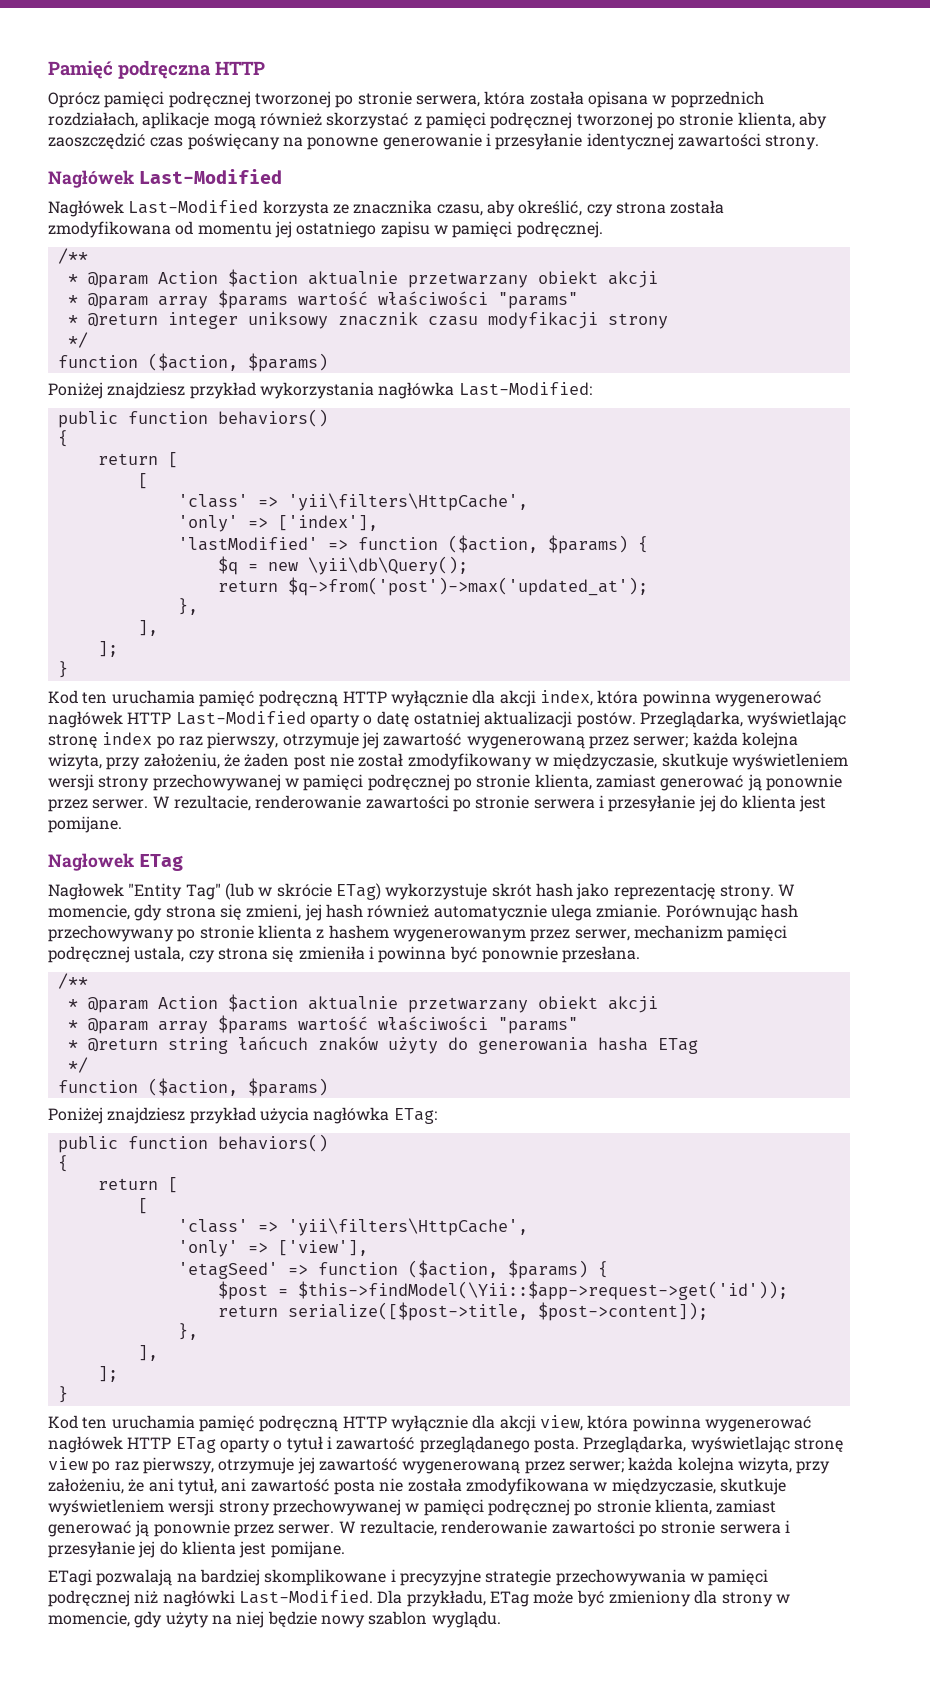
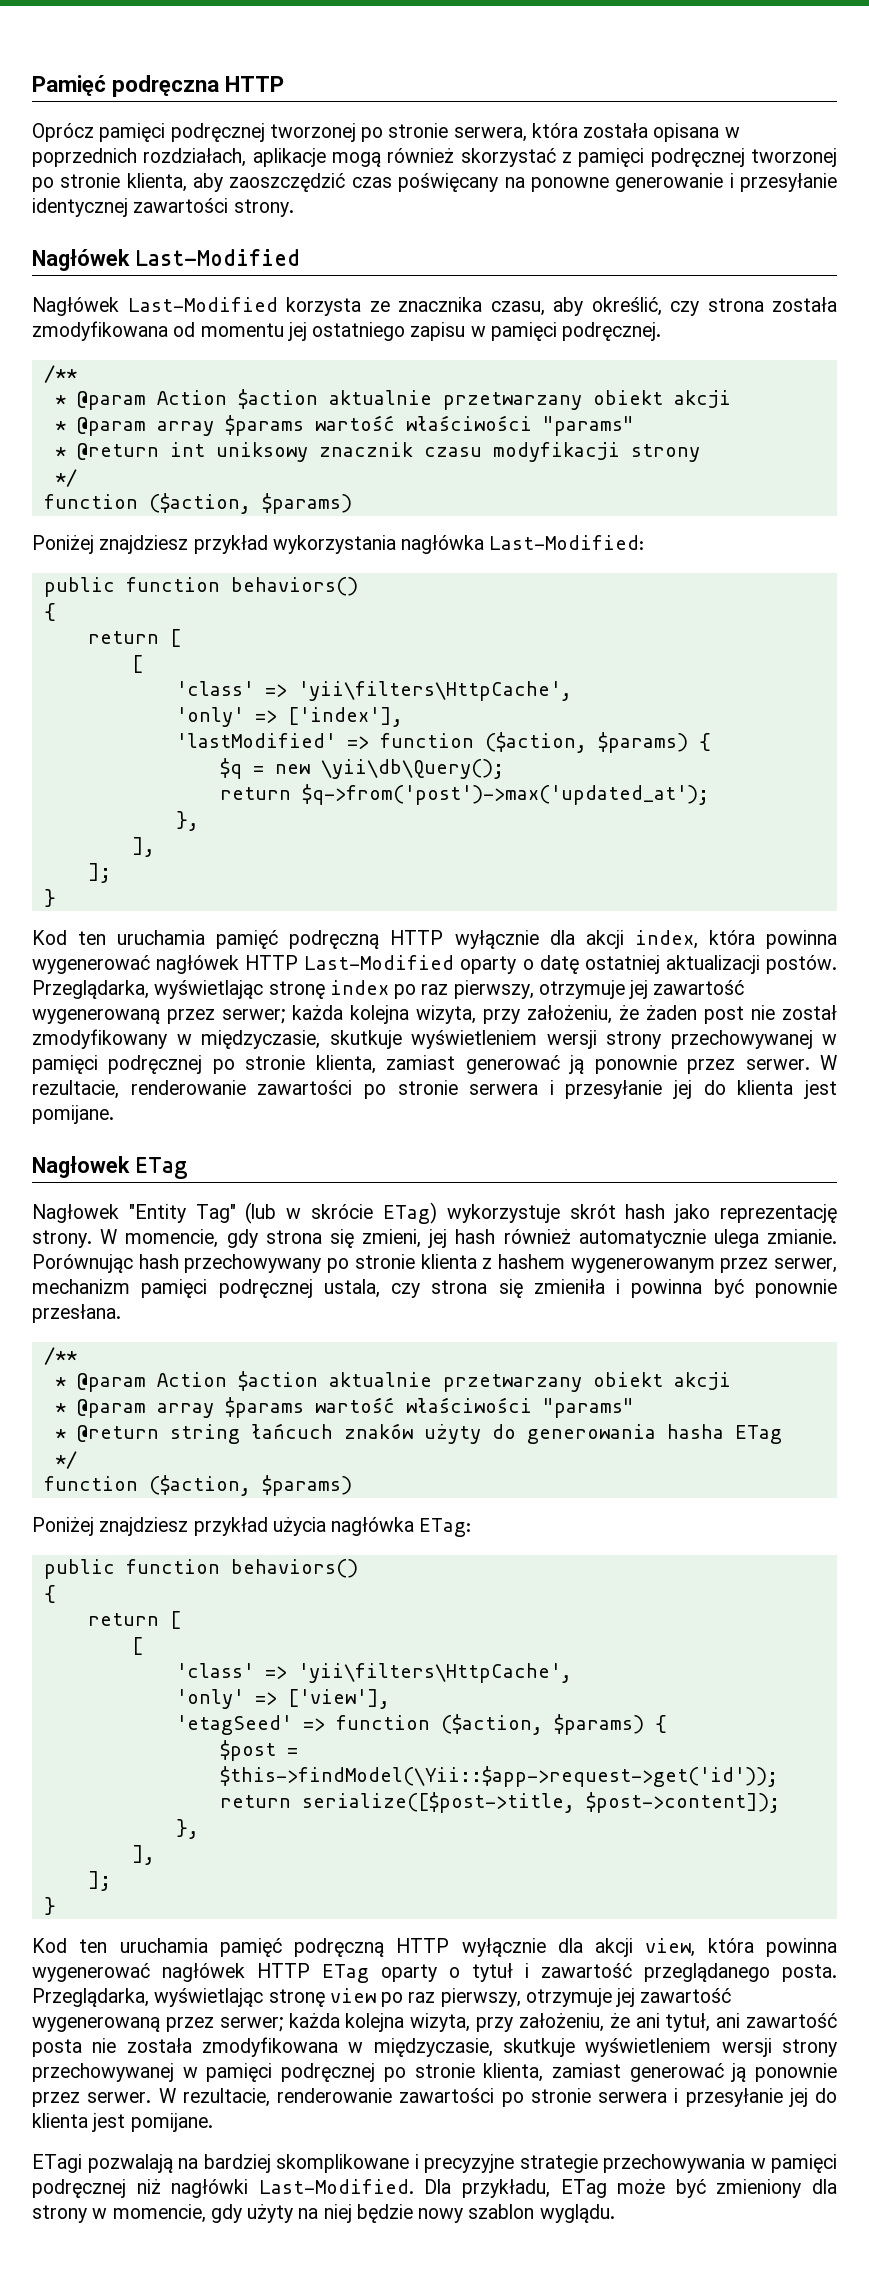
- * @return integer uniksowy znacznik czasu modyfikacji strony
+ * @return int uniksowy znacznik czasu modyfikacji strony

